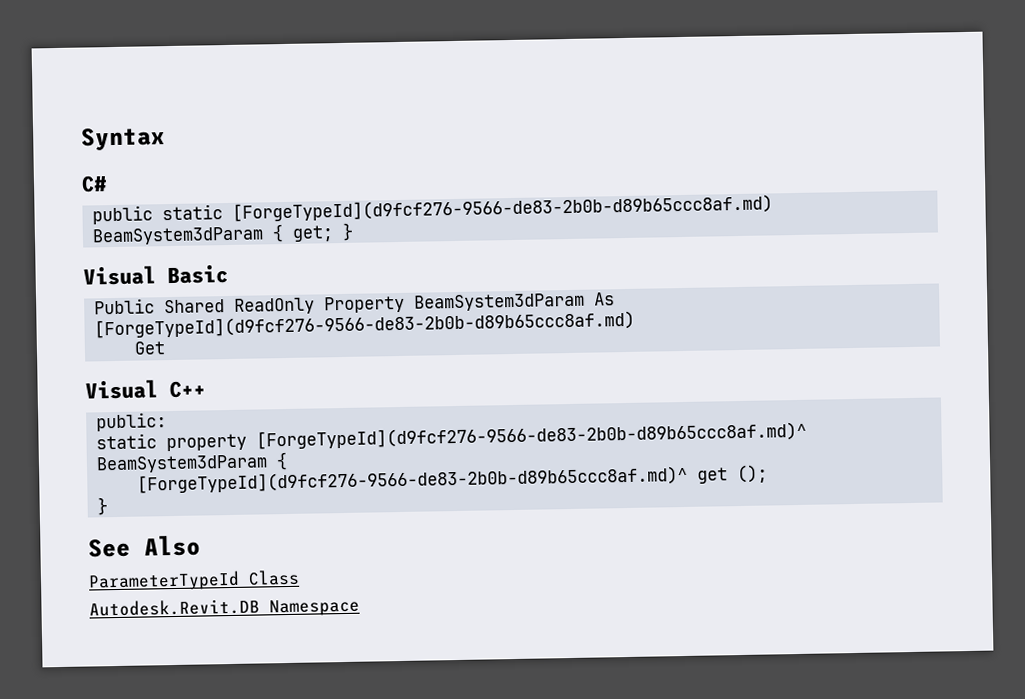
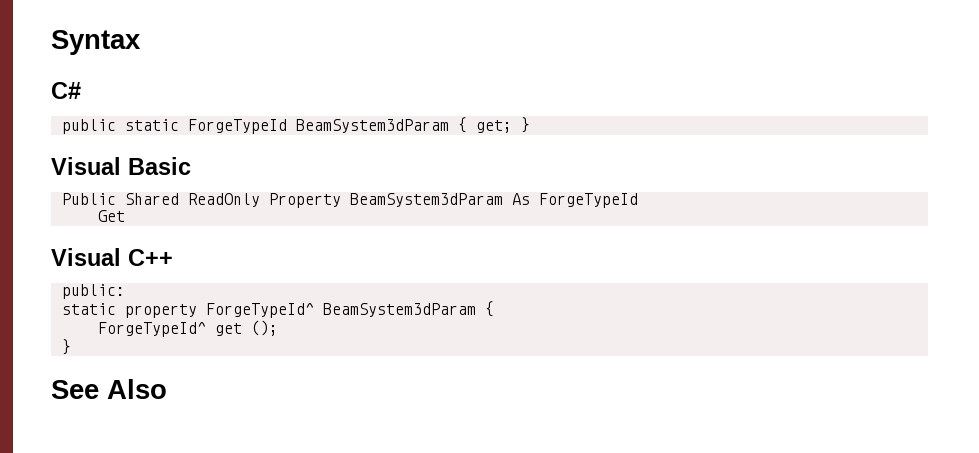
- public static [ForgeTypeId](d9fcf276-9566-de83-2b0b-d89b65ccc8af.md) BeamSystem3dParam { get; }
+ public static ForgeTypeId BeamSystem3dParam { get; }
- Public Shared ReadOnly Property BeamSystem3dParam As [ForgeTypeId](d9fcf276-9566-de83-2b0b-d89b65ccc8af.md)
+ Public Shared ReadOnly Property BeamSystem3dParam As ForgeTypeId
- static property [ForgeTypeId](d9fcf276-9566-de83-2b0b-d89b65ccc8af.md)^ BeamSystem3dParam {
+ static property ForgeTypeId^ BeamSystem3dParam {
- [ForgeTypeId](d9fcf276-9566-de83-2b0b-d89b65ccc8af.md)^ get ();
+ ForgeTypeId^ get ();
- ParameterTypeId Class
- Autodesk.Revit.DB Namespace

